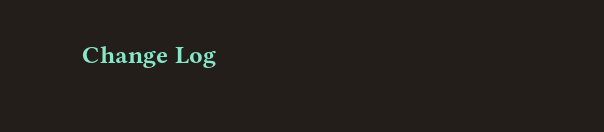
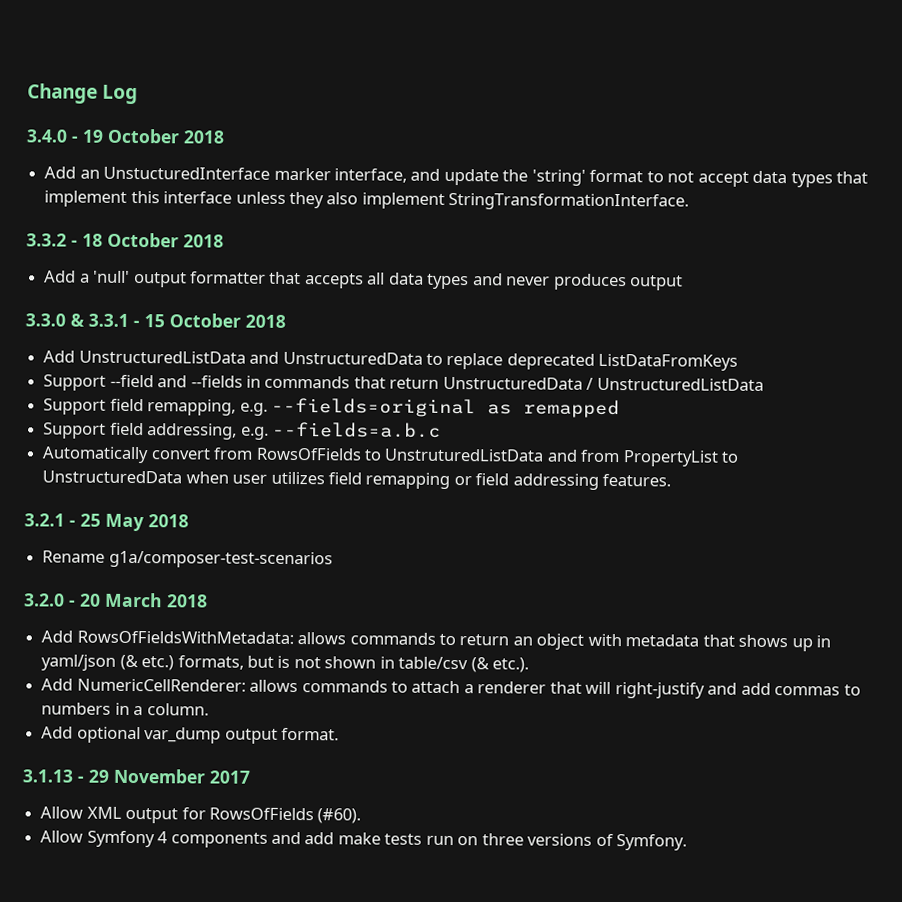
+ 3.4.0 - 19 October 2018
+ Add an UnstucturedInterface marker interface, and update the 'string' format to not accept data types that implement this interface unless they also implement StringTransformationInterface.
+ 3.3.2 - 18 October 2018
+ Add a 'null' output formatter that accepts all data types and never produces output
+ 3.3.0 & 3.3.1 - 15 October 2018
+ Add UnstructuredListData and UnstructuredData to replace deprecated ListDataFromKeys
+ Support --field and --fields in commands that return UnstructuredData / UnstructuredListData
+ Support field remapping, e.g. --fields=original as remapped
+ Support field addressing, e.g. --fields=a.b.c
+ Automatically convert from RowsOfFields to UnstruturedListData and from PropertyList to UnstructuredData when user utilizes field remapping or field addressing features.
+ 3.2.1 - 25 May 2018
+ Rename g1a/composer-test-scenarios
+ 3.2.0 - 20 March 2018
+ Add RowsOfFieldsWithMetadata: allows commands to return an object with metadata that shows up in yaml/json (& etc.) formats, but is not shown in table/csv (& etc.).
+ Add NumericCellRenderer: allows commands to attach a renderer that will right-justify and add commas to numbers in a column.
+ Add optional var_dump output format.
+ 3.1.13 - 29 November 2017
+ Allow XML output for RowsOfFields (#60).
+ Allow Symfony 4 components and add make tests run on three versions of Symfony.

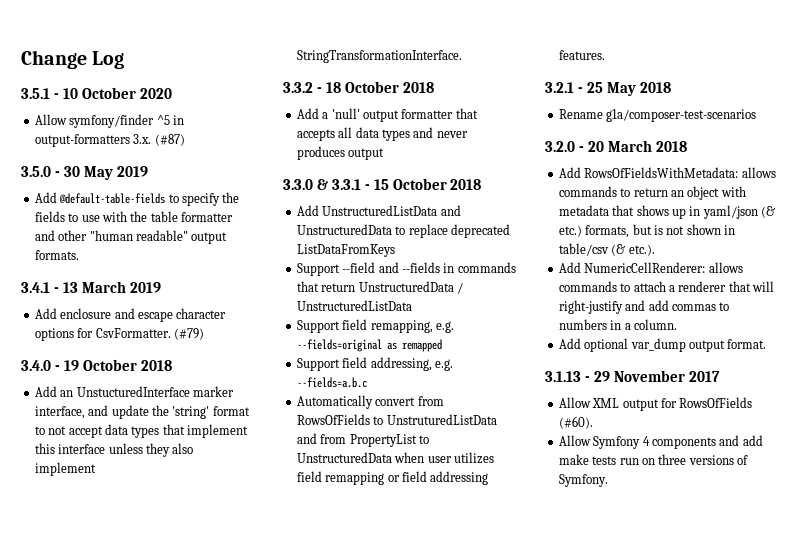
+ 3.5.1 - 10 October 2020
+ Allow symfony/finder ^5 in output-formatters 3.x. (#87)
+ 3.5.0 - 30 May 2019
+ Add @default-table-fields to specify the fields to use with the table formatter and other "human readable" output formats.
+ 3.4.1 - 13 March 2019
+ Add enclosure and escape character options for CsvFormatter. (#79)

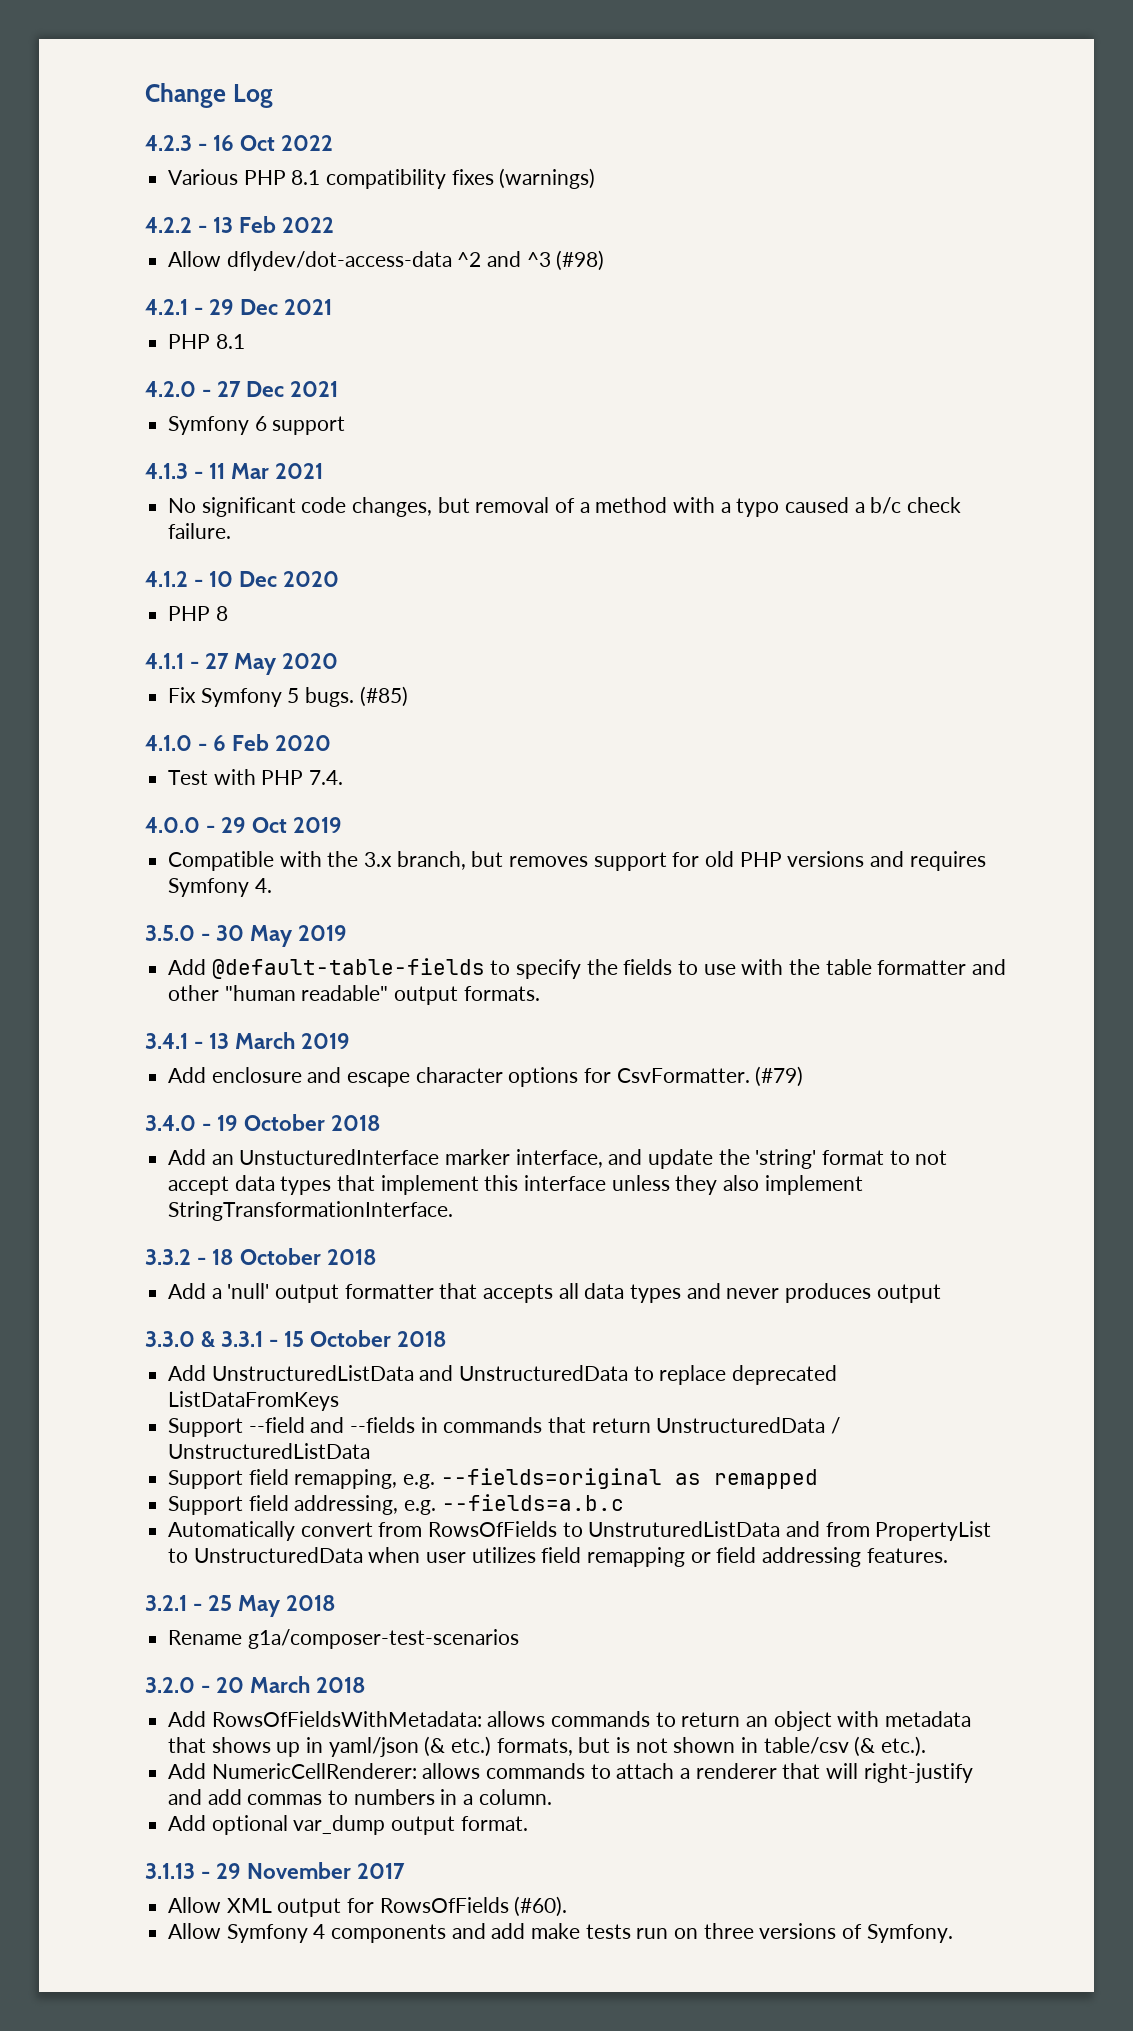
- 3.5.1 - 10 October 2020
- Allow symfony/finder ^5 in output-formatters 3.x. (#87)
+ 4.2.3 - 16 Oct 2022
+ Various PHP 8.1 compatibility fixes (warnings)
+ 4.2.2 - 13 Feb 2022
+ Allow dflydev/dot-access-data ^2 and ^3 (#98)
+ 4.2.1 - 29 Dec 2021
+ PHP 8.1
+ 4.2.0 - 27 Dec 2021
+ Symfony 6 support
+ 4.1.3 - 11 Mar 2021
+ No significant code changes, but removal of a method with a typo caused a b/c check failure.
+ 4.1.2 - 10 Dec 2020
+ PHP 8
+ 4.1.1 - 27 May 2020
+ Fix Symfony 5 bugs. (#85)
+ 4.1.0 - 6 Feb 2020
+ Test with PHP 7.4.
+ 4.0.0 - 29 Oct 2019
+ Compatible with the 3.x branch, but removes support for old PHP versions and requires Symfony 4.

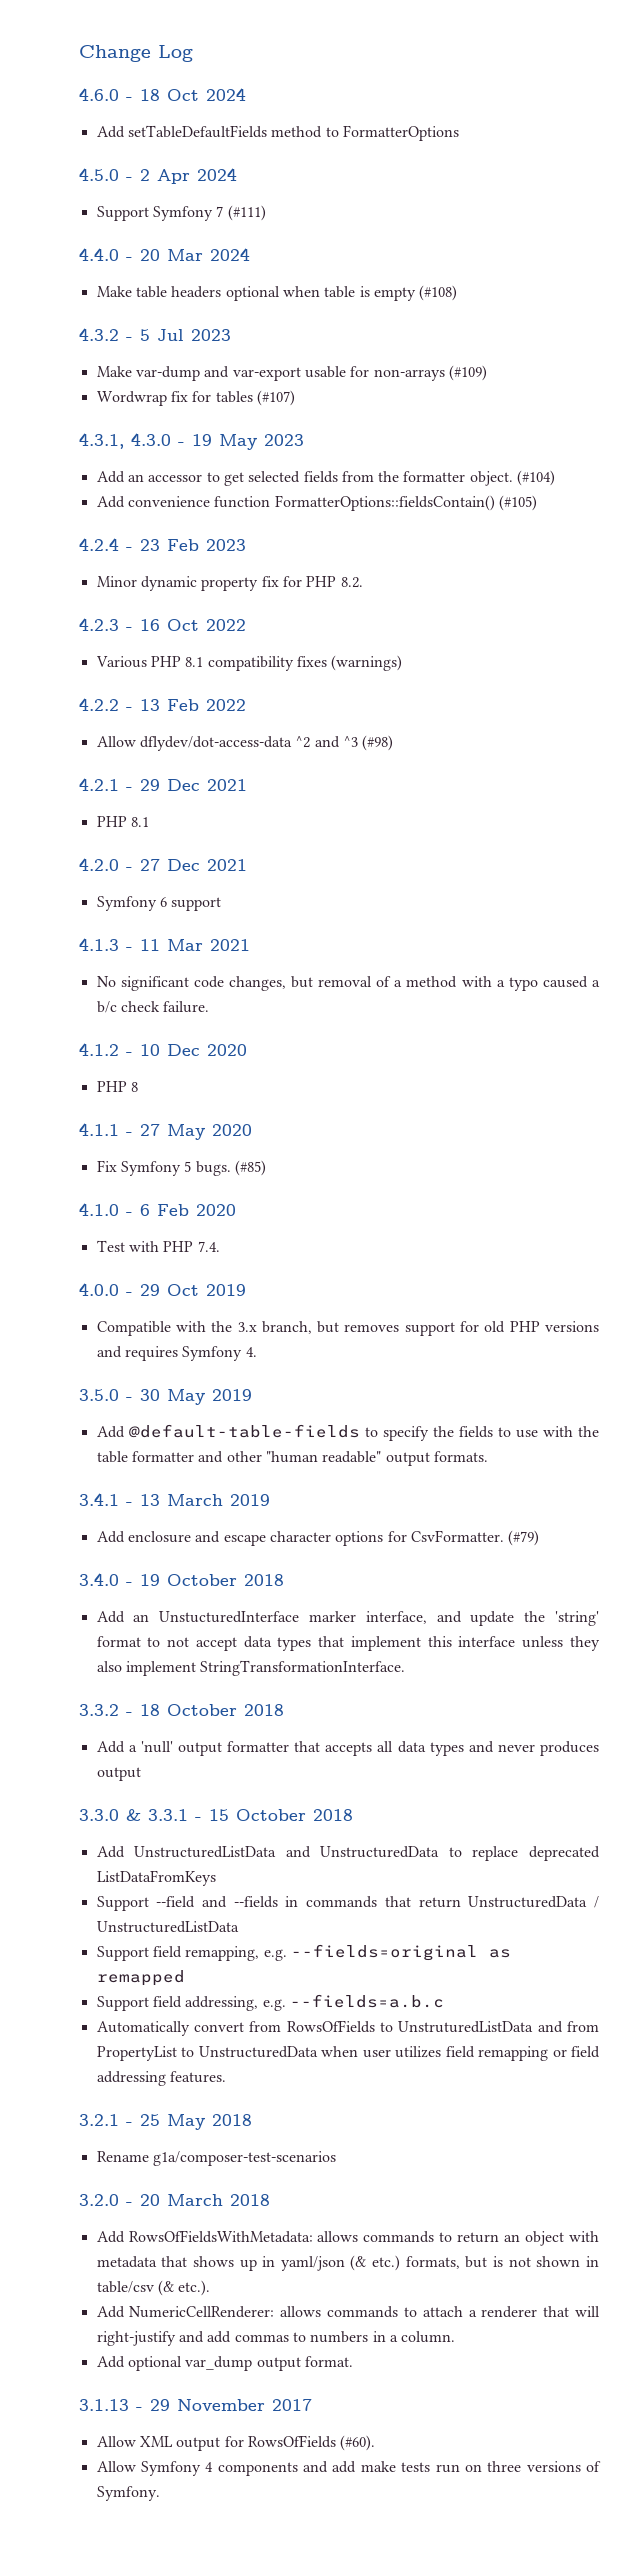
+ 4.6.0 - 18 Oct 2024
+ Add setTableDefaultFields method to FormatterOptions
+ 4.5.0 - 2 Apr 2024
+ Support Symfony 7 (#111)
+ 4.4.0 - 20 Mar 2024
+ Make table headers optional when table is empty (#108)
+ 4.3.2 - 5 Jul 2023
+ Make var-dump and var-export usable for non-arrays (#109)
+ Wordwrap fix for tables (#107)
+ 4.3.1, 4.3.0 - 19 May 2023
+ Add an accessor to get selected fields from the formatter object. (#104)
+ Add convenience function FormatterOptions::fieldsContain() (#105)
+ 4.2.4 - 23 Feb 2023
+ Minor dynamic property fix for PHP 8.2.

